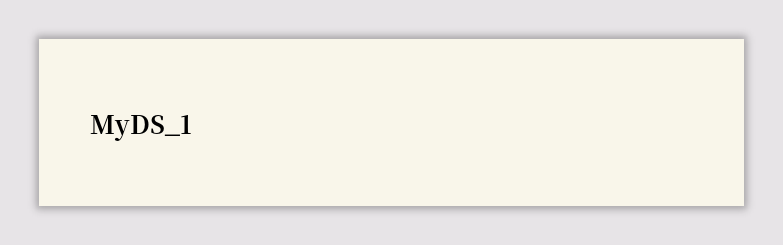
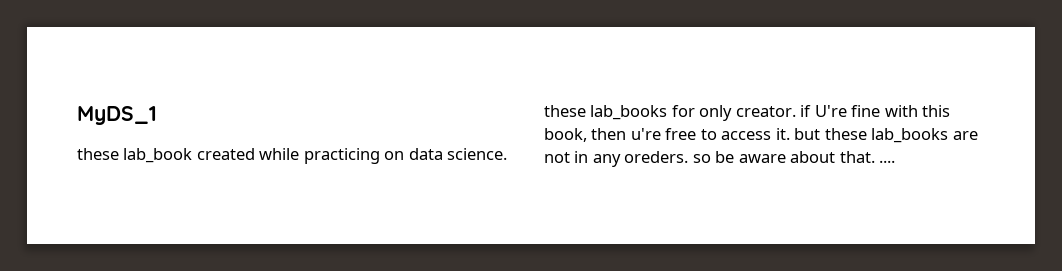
+ these lab_book created while practicing on data science. these lab_books for only creator. if U're fine with this book, then u're free to access it. but these lab_books are not in any oreders. so be aware about that. ....

